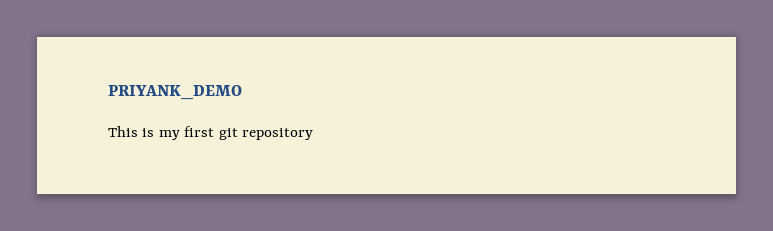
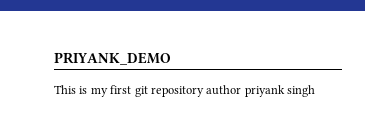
- This is my first git repository
+ This is my first git repository author priyank singh

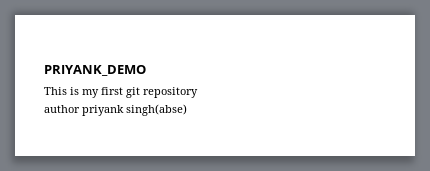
- This is my first git repository author priyank singh
+ This is my first git repository
+ author priyank singh(abse)

